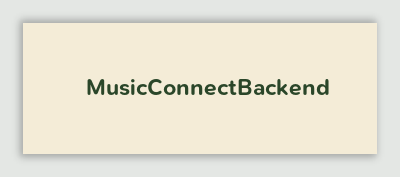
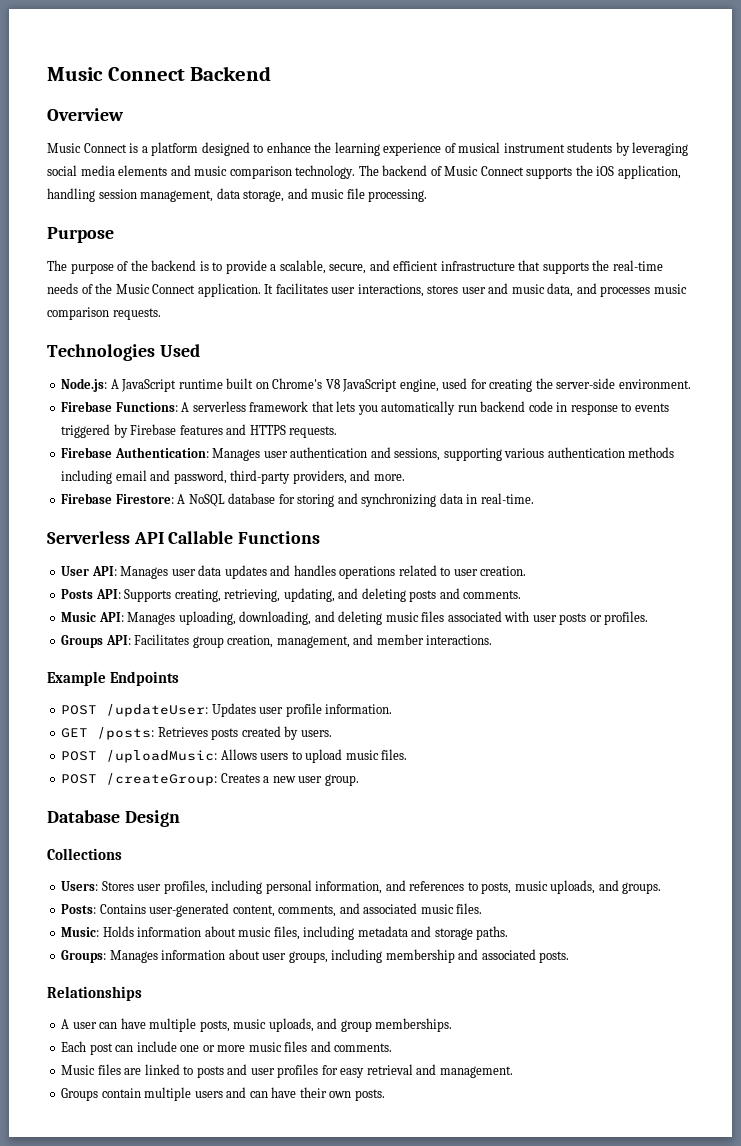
- MusicConnectBackend
+ Music Connect Backend
+ Overview
+ Music Connect is a platform designed to enhance the learning experience of musical instrument students by leveraging social media elements and music comparison technology. The backend of Music Connect supports the iOS application, handling session management, data storage, and music file processing.
+ Purpose
+ The purpose of the backend is to provide a scalable, secure, and efficient infrastructure that supports the real-time needs of the Music Connect application. It facilitates user interactions, stores user and music data, and processes music comparison requests.
+ Technologies Used
+ Node.js: A JavaScript runtime built on Chrome's V8 JavaScript engine, used for creating the server-side environment.
+ Firebase Functions: A serverless framework that lets you automatically run backend code in response to events triggered by Firebase features and HTTPS requests.
+ Firebase Authentication: Manages user authentication and sessions, supporting various authentication methods including email and password, third-party providers, and more.
+ Firebase Firestore: A NoSQL database for storing and synchronizing data in real-time.
+ Serverless API Callable Functions
+ User API: Manages user data updates and handles operations related to user creation.
+ Posts API: Supports creating, retrieving, updating, and deleting posts and comments.
+ Music API: Manages uploading, downloading, and deleting music files associated with user posts or profiles.
+ Groups API: Facilitates group creation, management, and member interactions.
+ Example Endpoints
+ POST /updateUser: Updates user profile information.
+ GET /posts: Retrieves posts created by users.
+ POST /uploadMusic: Allows users to upload music files.
+ POST /createGroup: Creates a new user group.
+ Database Design
+ Collections
+ Users: Stores user profiles, including personal information, and references to posts, music uploads, and groups.
+ Posts: Contains user-generated content, comments, and associated music files.
+ Music: Holds information about music files, including metadata and storage paths.
+ Groups: Manages information about user groups, including membership and associated posts.
+ Relationships
+ A user can have multiple posts, music uploads, and group memberships.
+ Each post can include one or more music files and comments.
+ Music files are linked to posts and user profiles for easy retrieval and management.
+ Groups contain multiple users and can have their own posts.

